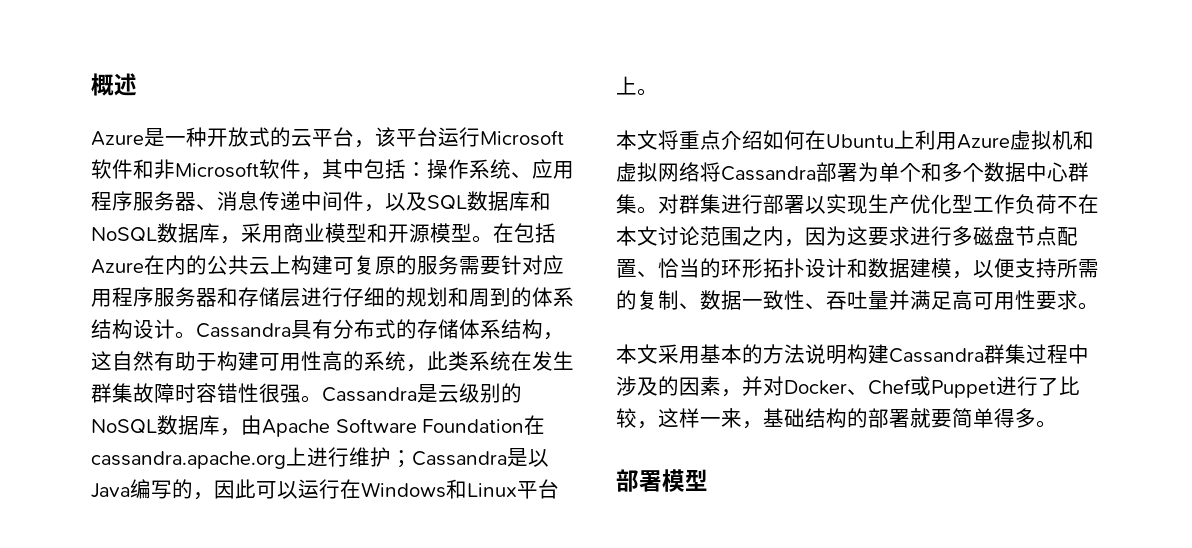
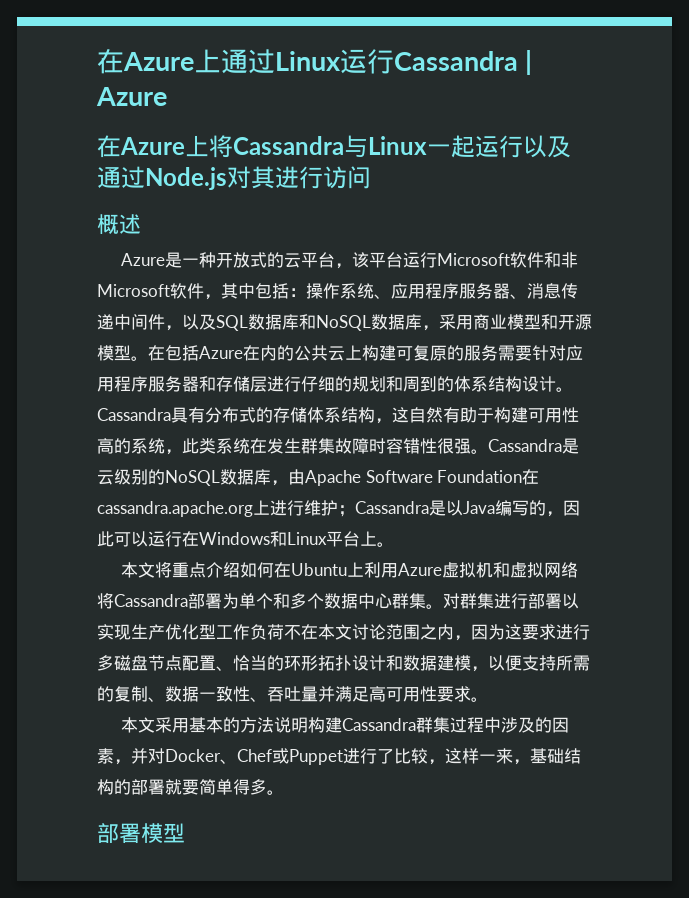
+ 在Azure上通过Linux运行Cassandra | Azure
+ 在Azure上将Cassandra与Linux一起运行以及通过Node.js对其进行访问

